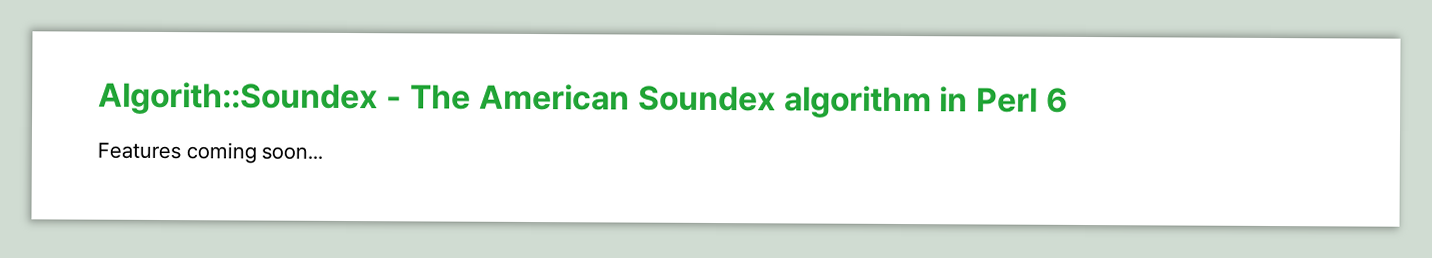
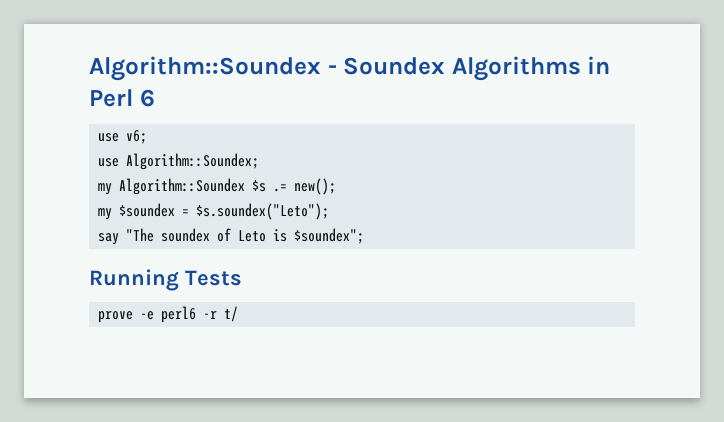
- Algorith::Soundex - The American Soundex algorithm in Perl 6
- Features coming soon...
+ Algorithm::Soundex - Soundex Algorithms in Perl 6
+ use v6;
+ use Algorithm::Soundex;
+ my Algorithm::Soundex $s .= new();
+ my $soundex = $s.soundex("Leto");
+ say "The soundex of Leto is $soundex";
+ Running Tests
+ prove -e perl6 -r t/

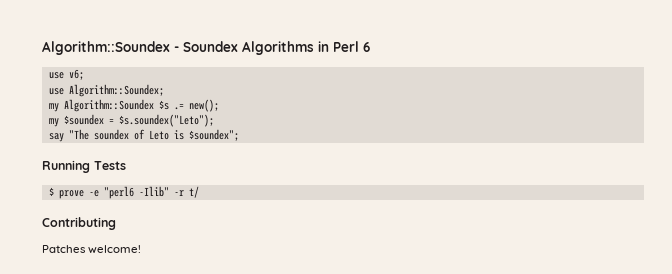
- prove -e perl6 -r t/
+ $ prove -e "perl6 -Ilib" -r t/
+ Contributing
+ Patches welcome!

